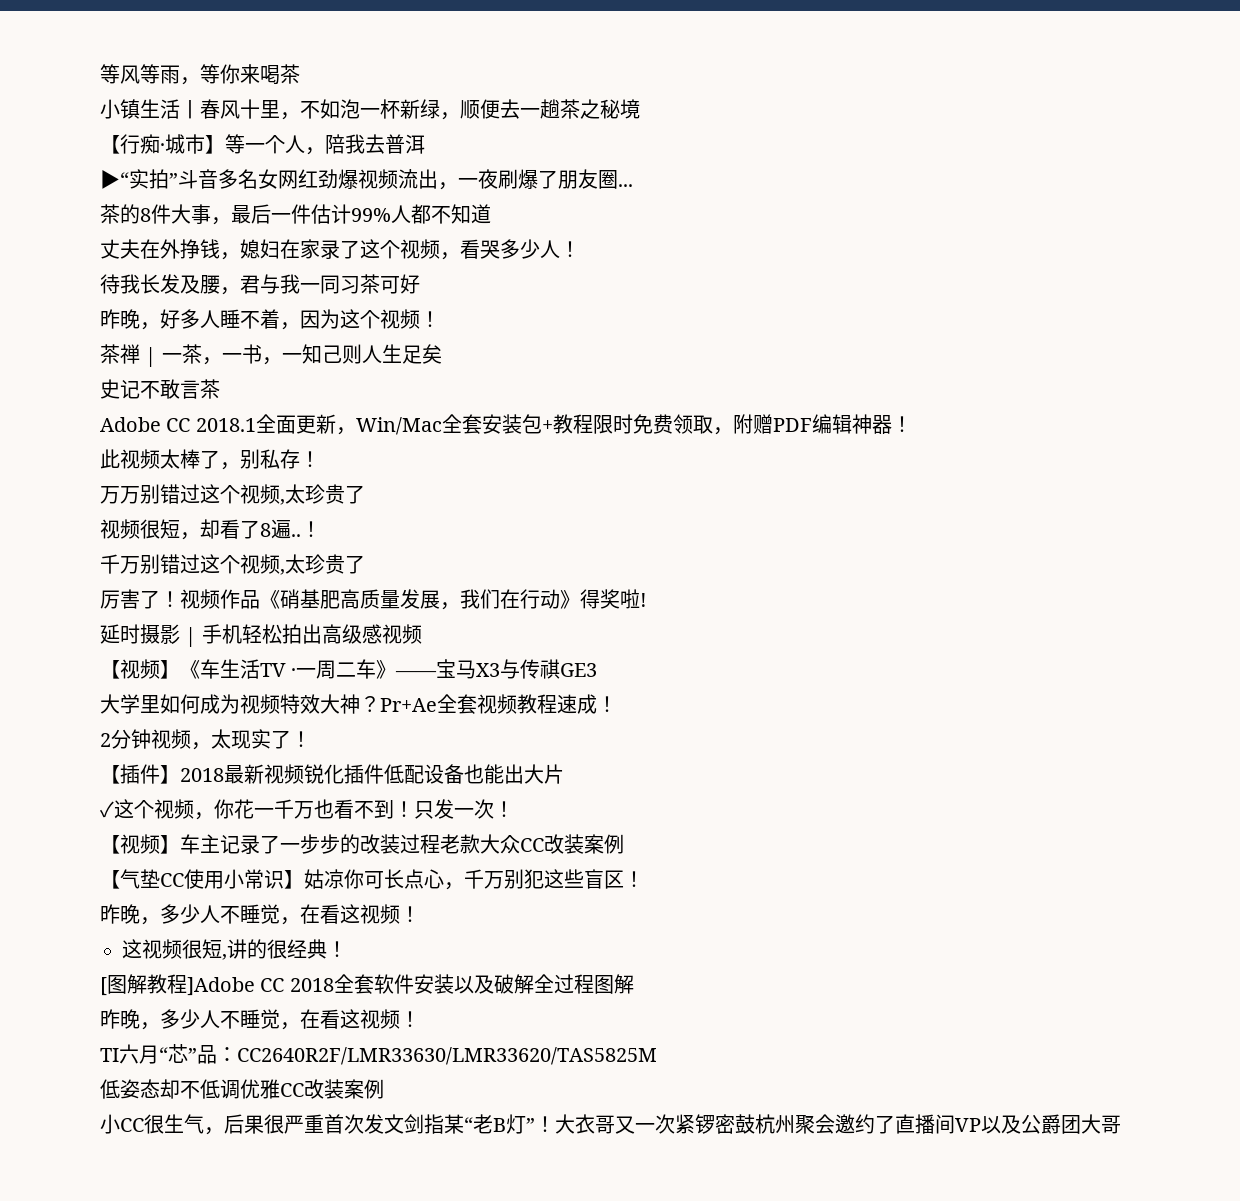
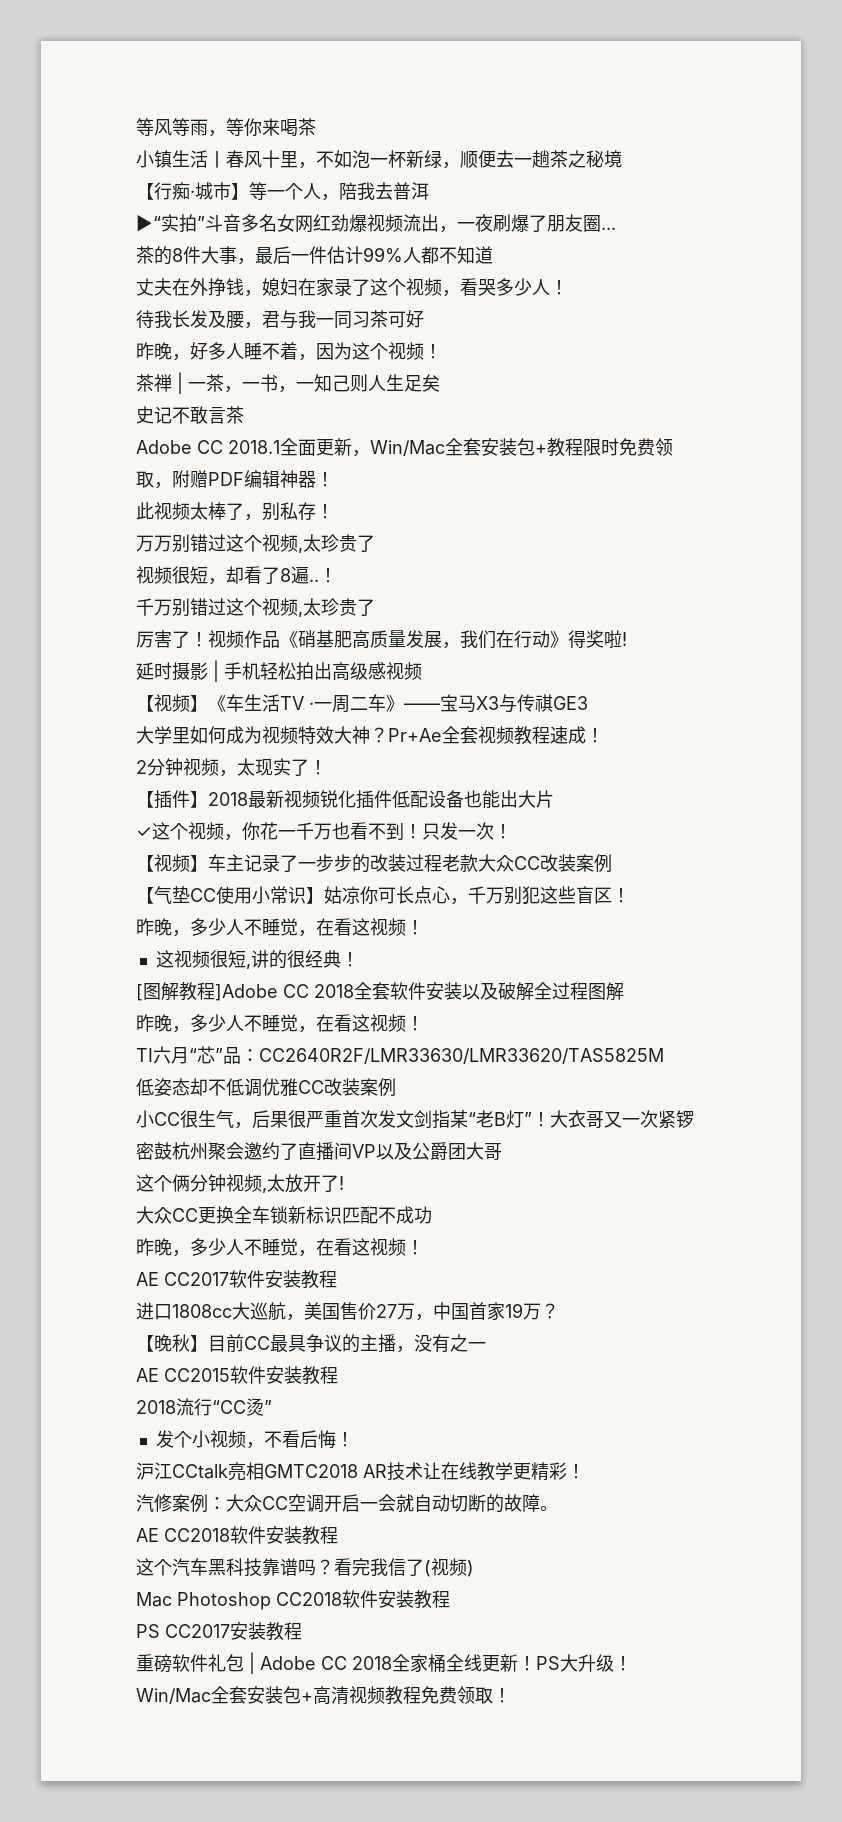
+ 这个俩分钟视频,太放开了!
+ 大众CC更换全车锁新标识匹配不成功
+ 昨晚，多少人不睡觉，在看这视频！
+ AE CC2017软件安装教程
+ 进口1808cc大巡航，美国售价27万，中国首家19万？
+ 【晚秋】目前CC最具争议的主播，没有之一
+ AE CC2015软件安装教程
+ 2018流行“CC烫”
+ 发个小视频，不看后悔！
+ 沪江CCtalk亮相GMTC2018 AR技术让在线教学更精彩！
+ 汽修案例：大众CC空调开启一会就自动切断的故障。
+ AE CC2018软件安装教程
+ 这个汽车黑科技靠谱吗？看完我信了(视频)
+ Mac Photoshop CC2018软件安装教程
+ PS CC2017安装教程
+ 重磅软件礼包 | Adobe CC 2018全家桶全线更新！PS大升级！Win/Mac全套安装包+高清视频教程免费领取！

